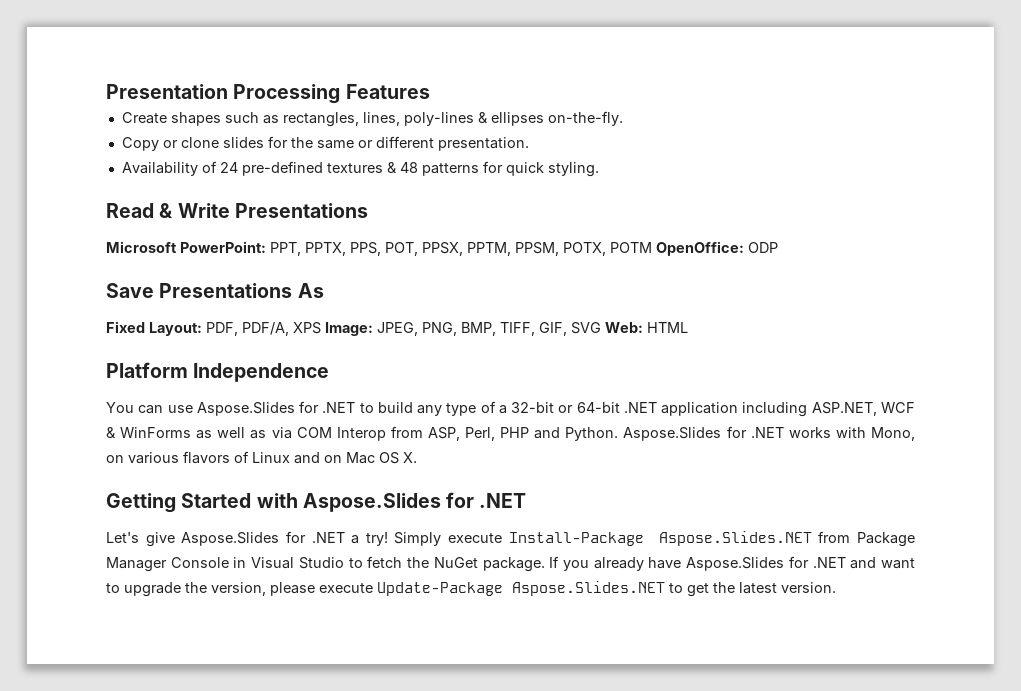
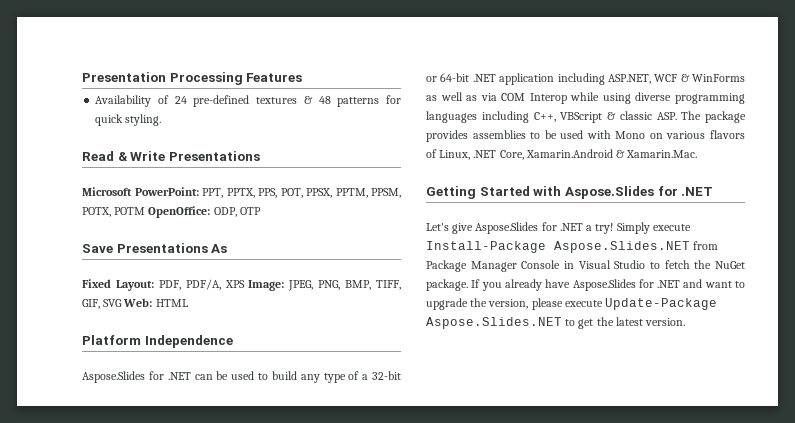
- Create shapes such as rectangles, lines, poly-lines & ellipses on-the-fly.
- Copy or clone slides for the same or different presentation.
- Microsoft PowerPoint: PPT, PPTX, PPS, POT, PPSX, PPTM, PPSM, POTX, POTM OpenOffice: ODP
+ Microsoft PowerPoint: PPT, PPTX, PPS, POT, PPSX, PPTM, PPSM, POTX, POTM OpenOffice: ODP, OTP
- You can use Aspose.Slides for .NET to build any type of a 32-bit or 64-bit .NET application including ASP.NET, WCF & WinForms as well as via COM Interop from ASP, Perl, PHP and Python. Aspose.Slides for .NET works with Mono, on various flavors of Linux and on Mac OS X.
+ Aspose.Slides for .NET can be used to build any type of a 32-bit or 64-bit .NET application including ASP.NET, WCF & WinForms as well as via COM Interop while using diverse programming languages including C++, VBScript & classic ASP. The package provides assemblies to be used with Mono on various flavors of Linux, .NET Core, Xamarin.Android & Xamarin.Mac.

